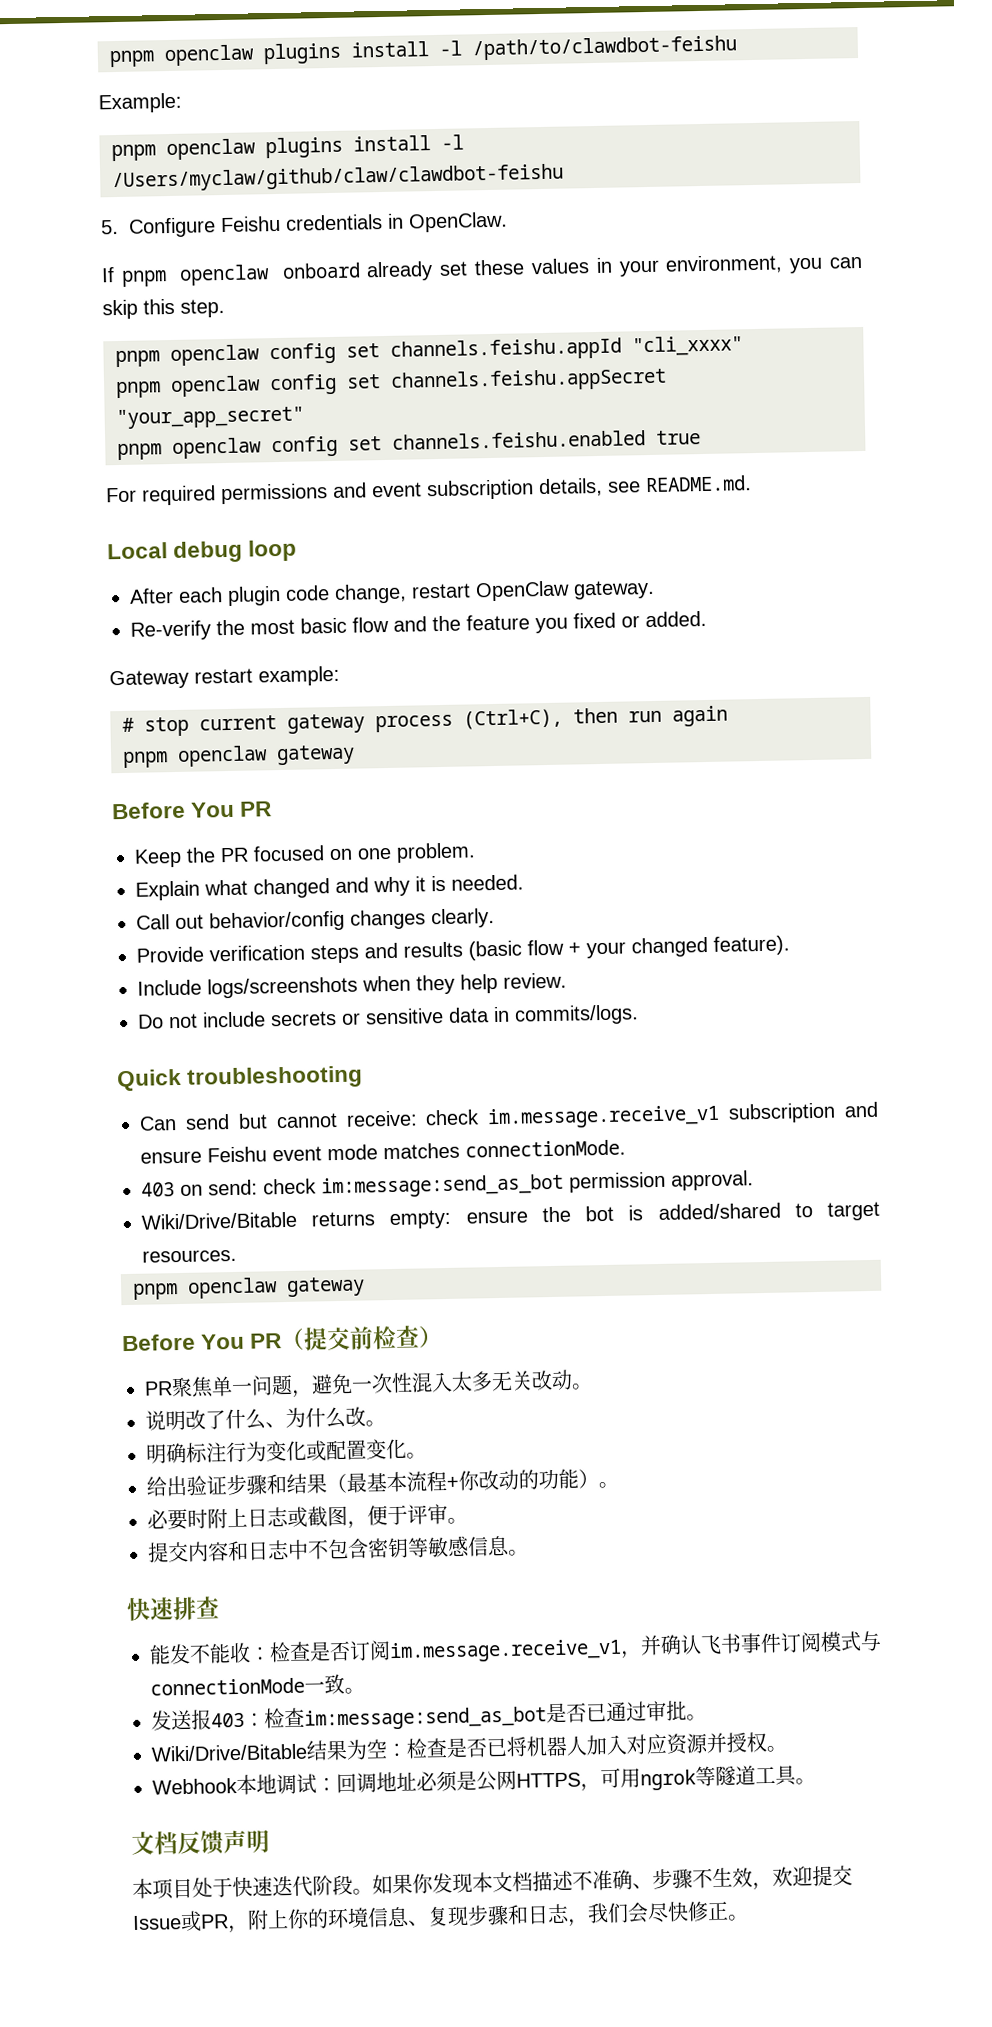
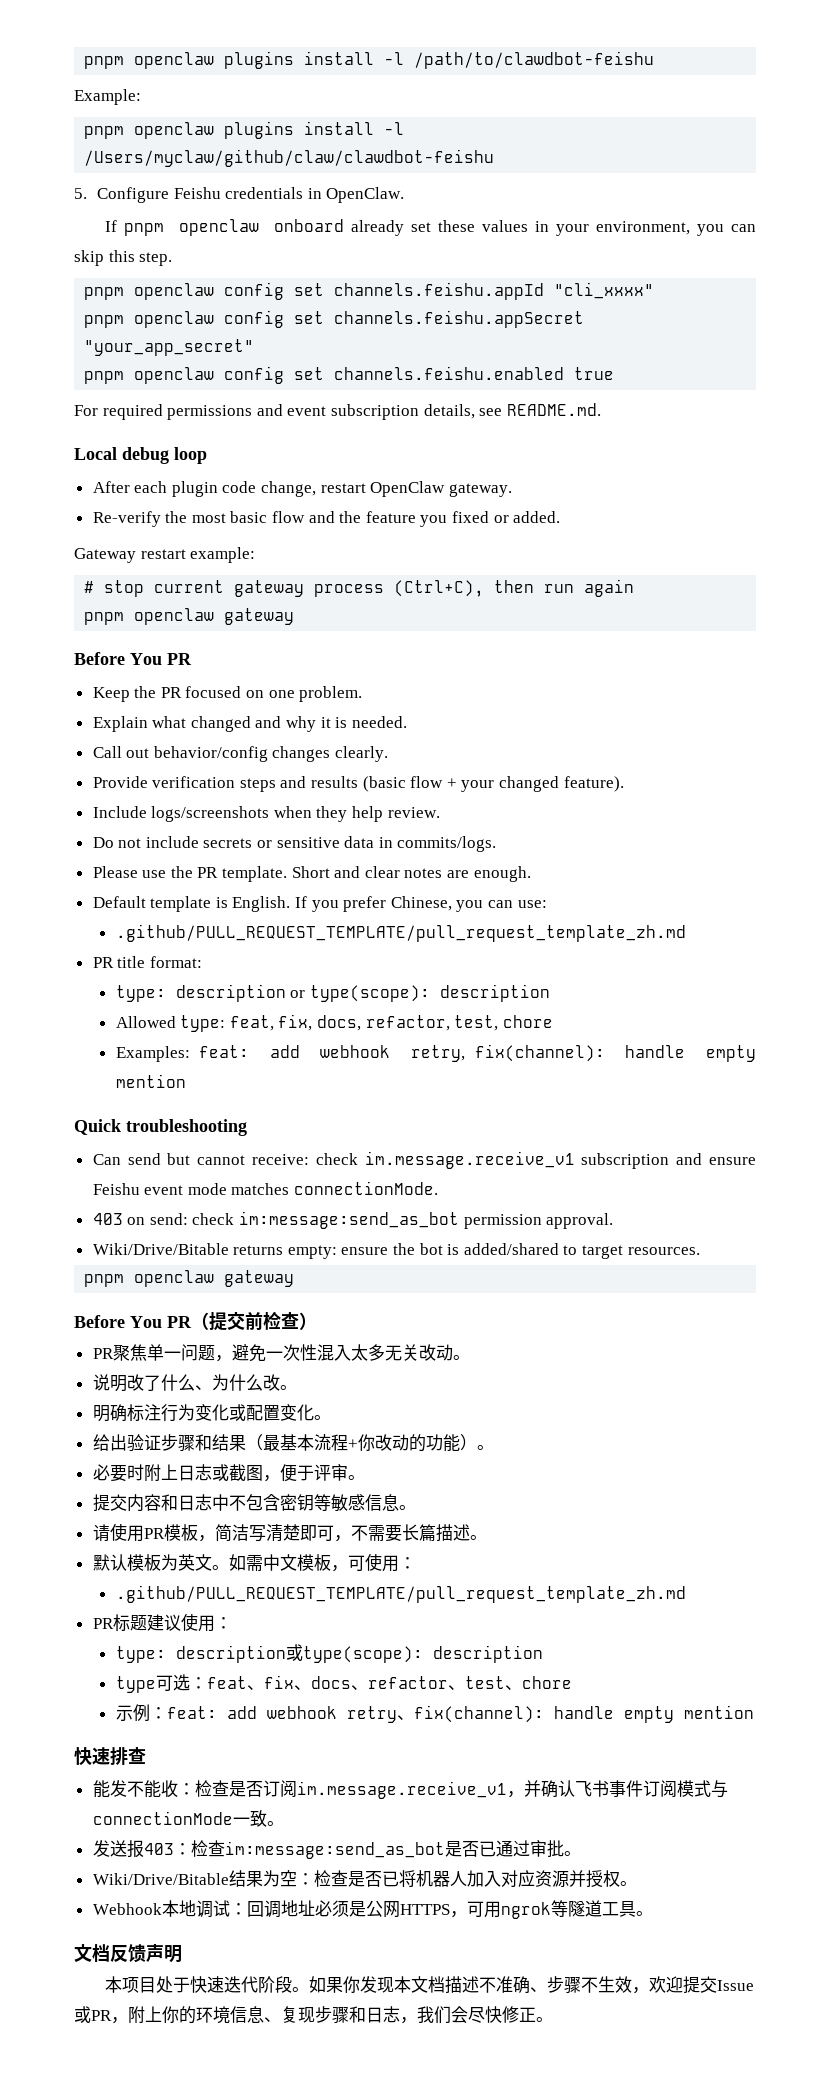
+ Please use the PR template. Short and clear notes are enough.
+ Default template is English. If you prefer Chinese, you can use:
+ .github/PULL_REQUEST_TEMPLATE/pull_request_template_zh.md
+ PR title format:
+ type: description or type(scope): description
+ Allowed type: feat, fix, docs, refactor, test, chore
+ Examples: feat: add webhook retry, fix(channel): handle empty mention
+ 请使用PR模板，简洁写清楚即可，不需要长篇描述。
+ 默认模板为英文。如需中文模板，可使用：
+ .github/PULL_REQUEST_TEMPLATE/pull_request_template_zh.md
+ PR标题建议使用：
+ type: description或type(scope): description
+ type可选：feat、fix、docs、refactor、test、chore
+ 示例：feat: add webhook retry、fix(channel): handle empty mention

